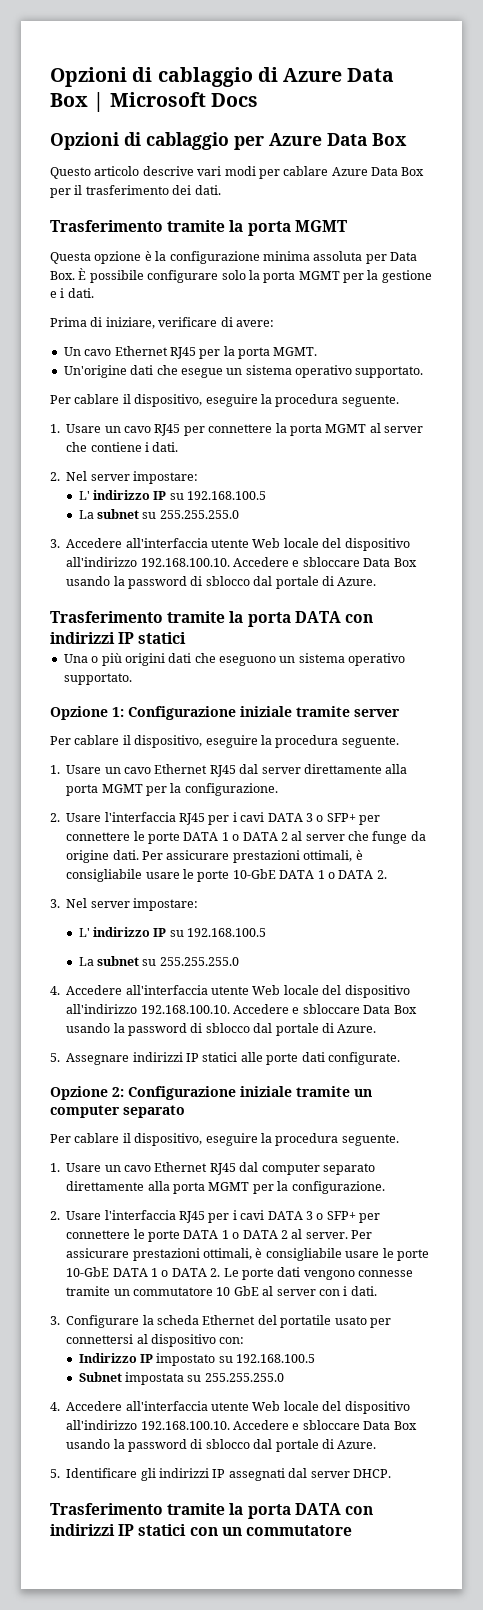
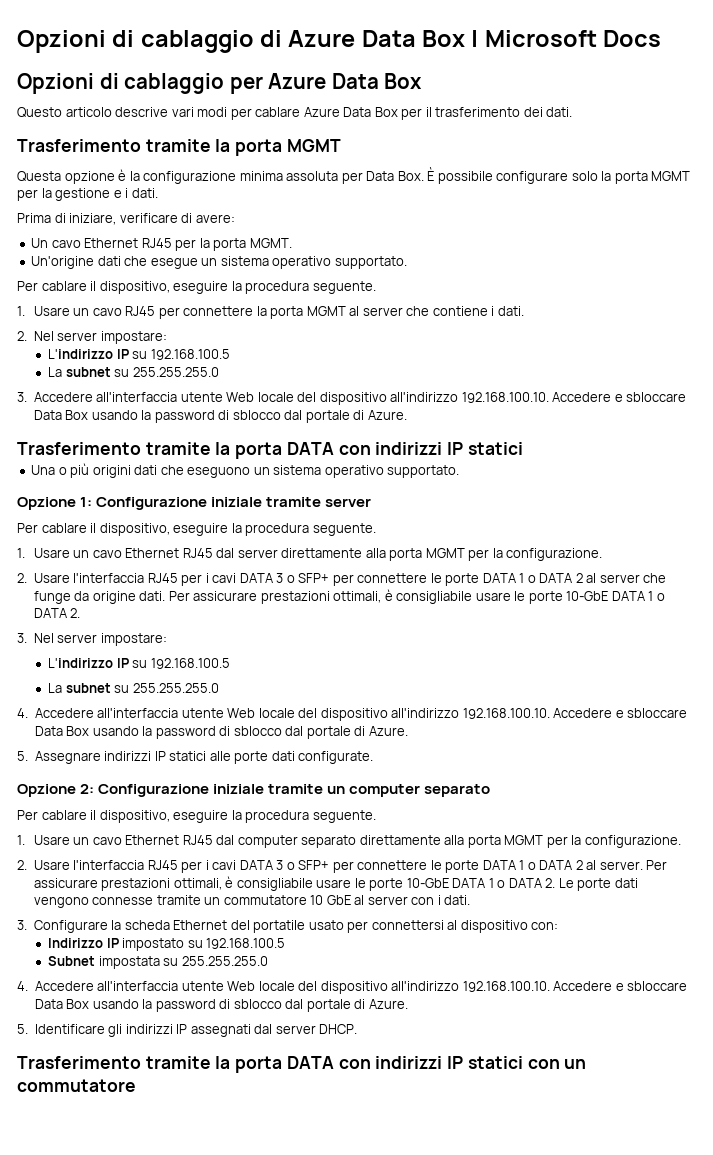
  2. Nel server impostare:
- L' indirizzo IP su 192.168.100.5
+ L'indirizzo IP su 192.168.100.5
  3. Nel server impostare:
- L' indirizzo IP su 192.168.100.5
+ L'indirizzo IP su 192.168.100.5

